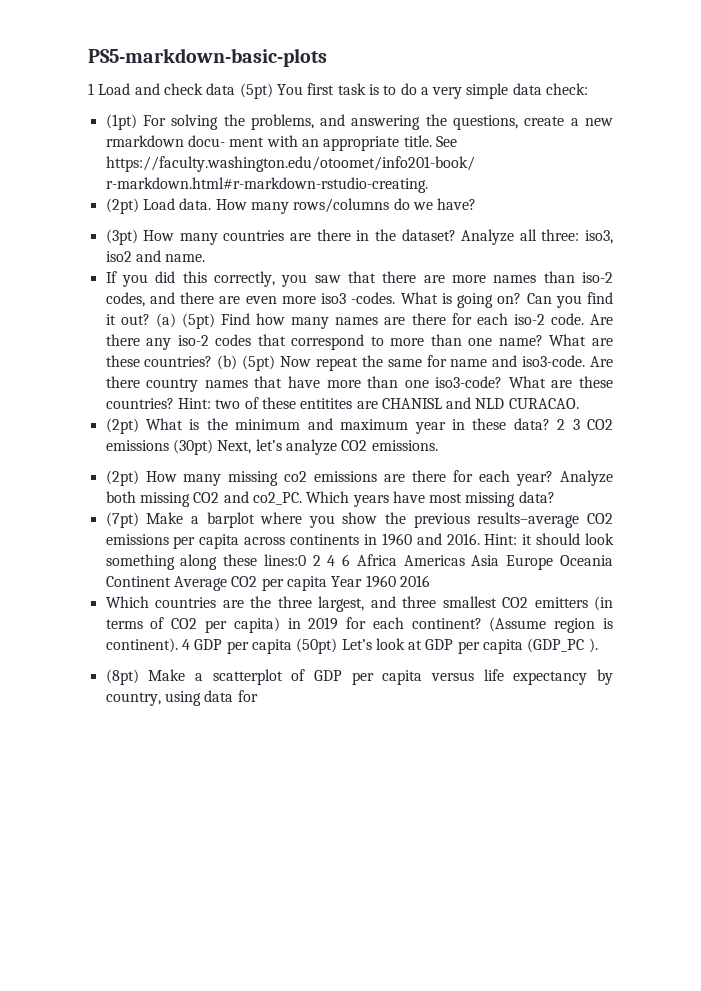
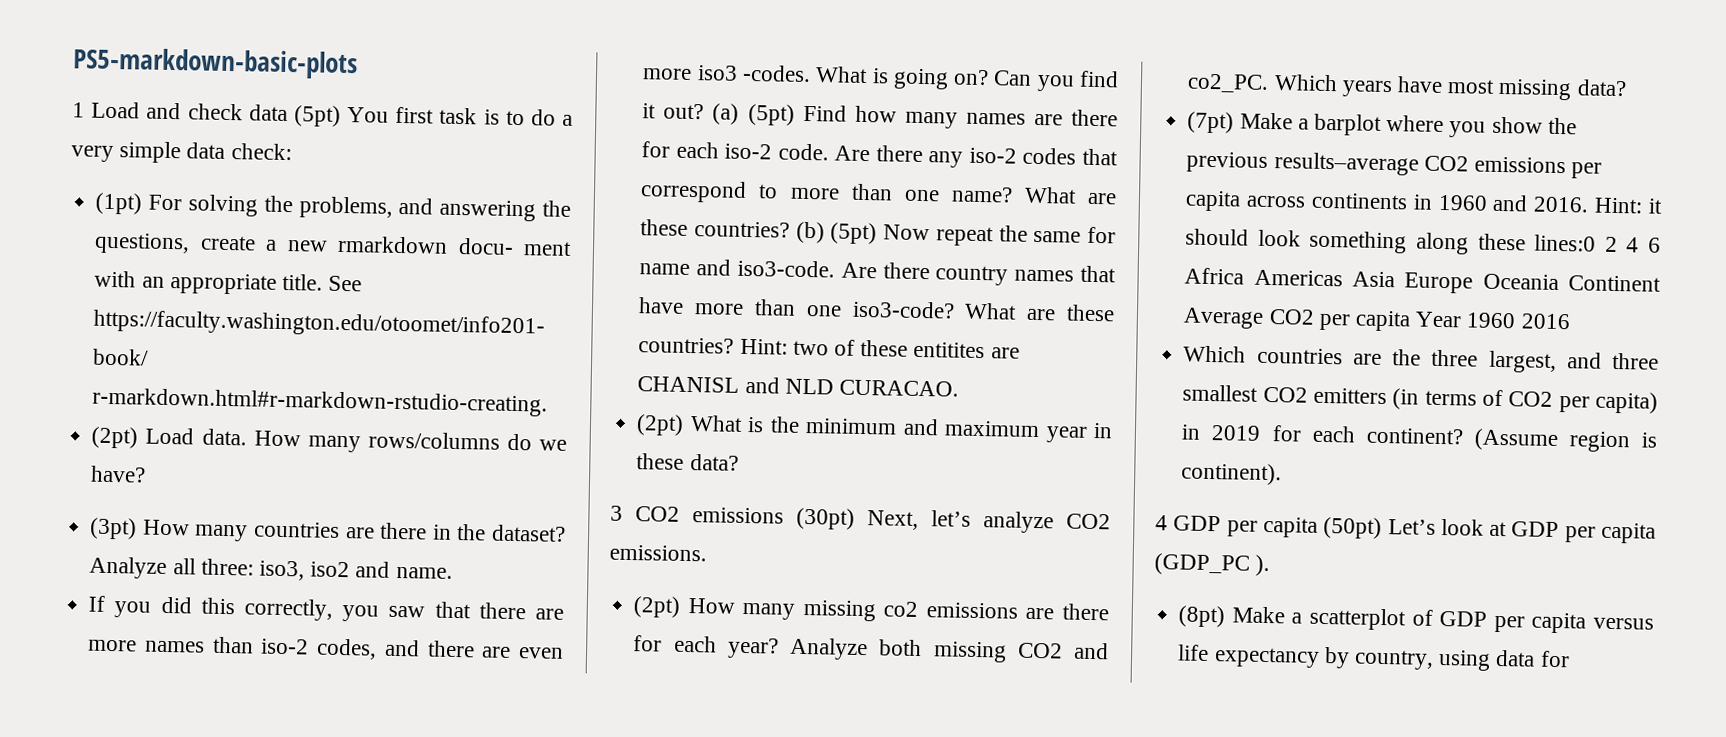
- (2pt) What is the minimum and maximum year in these data? 2 3 CO2 emissions (30pt) Next, let’s analyze CO2 emissions.
+ (2pt) What is the minimum and maximum year in these data?
+ 3 CO2 emissions (30pt) Next, let’s analyze CO2 emissions.
- (Assume region is continent). 4 GDP per capita (50pt) Let’s look at GDP per capita (GDP_PC ).
+ (Assume region is continent).
+ 4 GDP per capita (50pt) Let’s look at GDP per capita (GDP_PC ).

